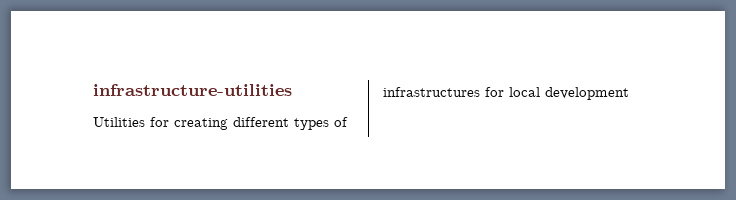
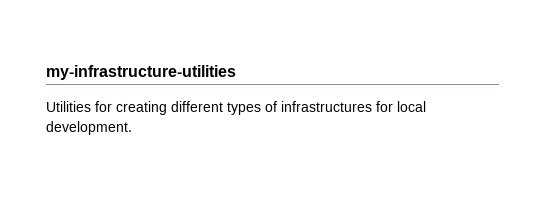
- infrastructure-utilities
+ my-infrastructure-utilities
- Utilities for creating different types of infrastructures for local development
+ Utilities for creating different types of infrastructures for local development.

